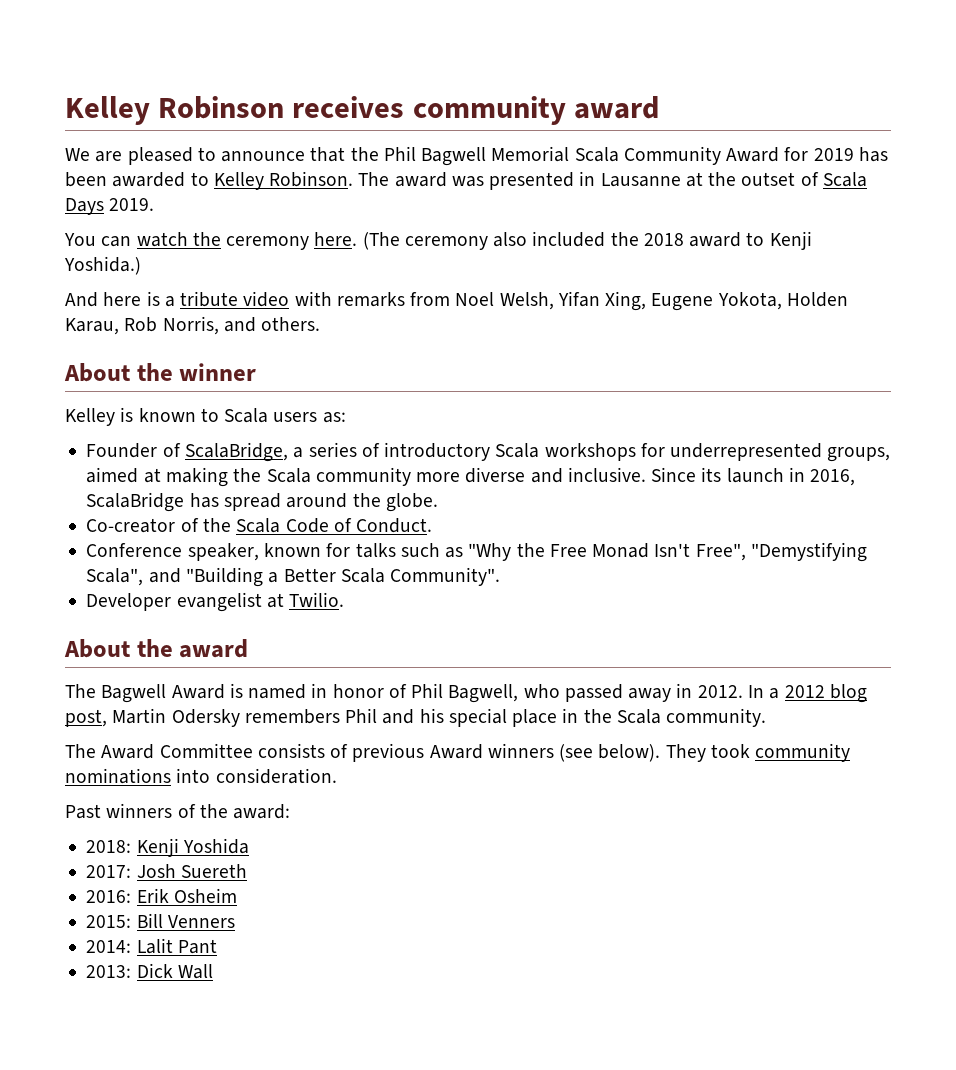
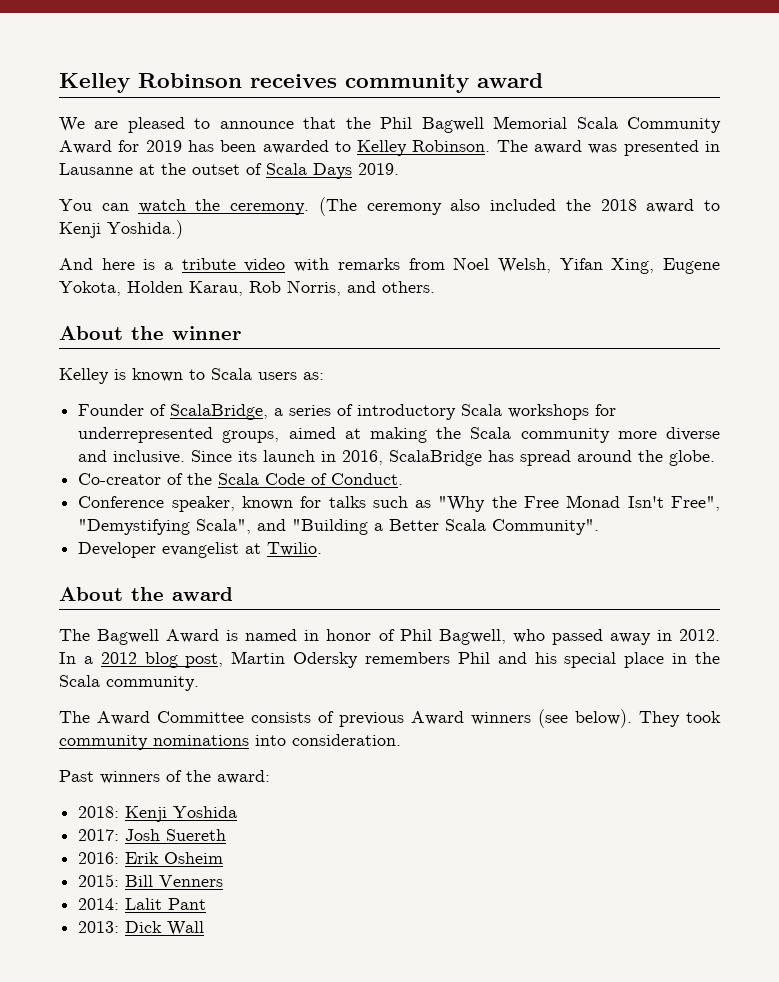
- You can watch the ceremony here.
+ You can watch the ceremony.

